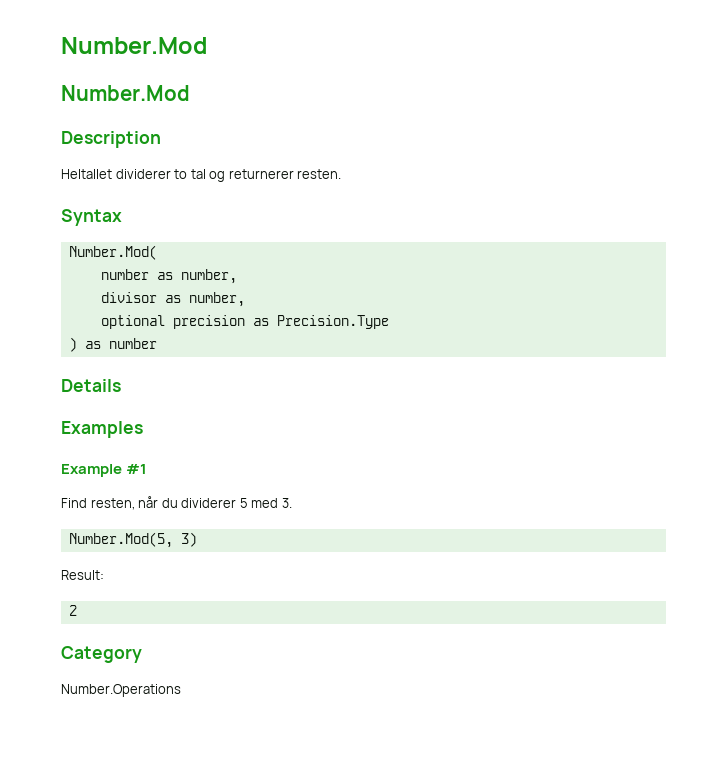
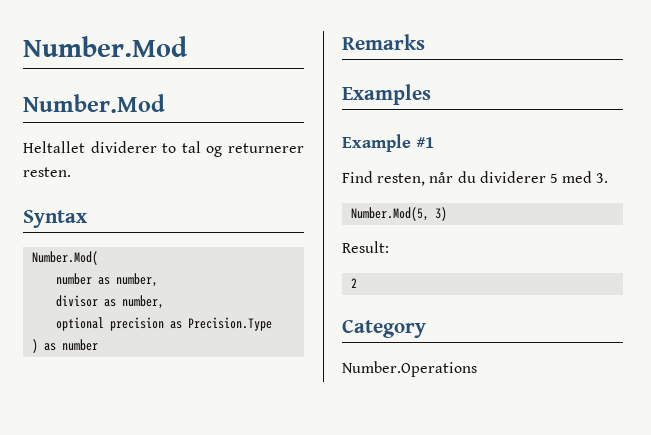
- Description
- Details
+ Remarks

